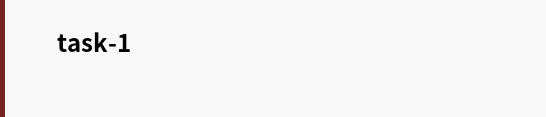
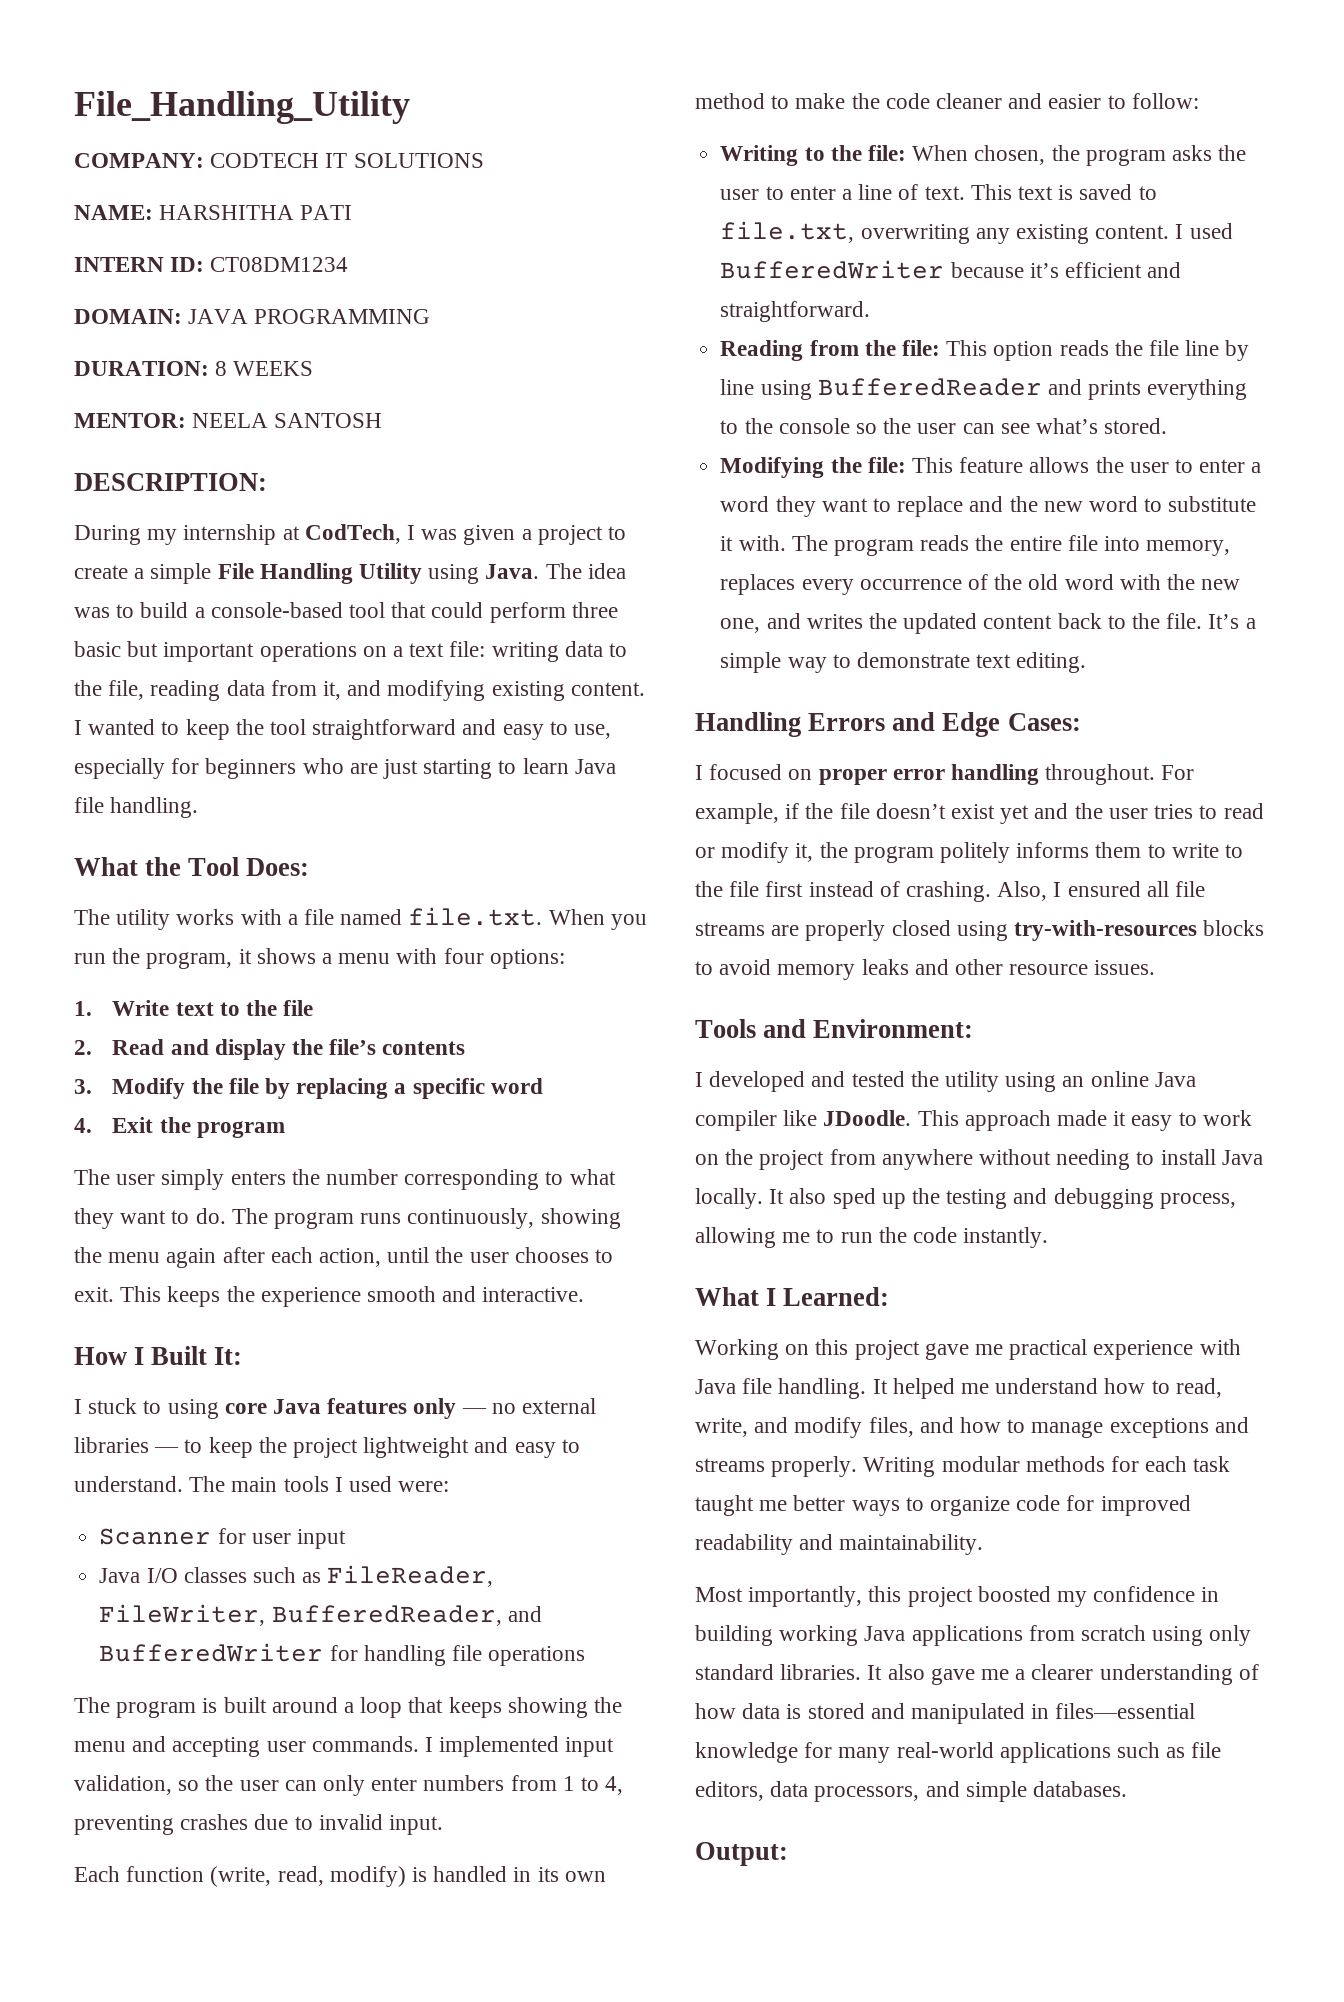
- task-1
+ File_Handling_Utility
+ COMPANY: CODTECH IT SOLUTIONS
+ NAME: HARSHITHA PATI
+ INTERN ID: CT08DM1234
+ DOMAIN: JAVA PROGRAMMING
+ DURATION: 8 WEEKS
+ MENTOR: NEELA SANTOSH
+ DESCRIPTION:
+ During my internship at CodTech, I was given a project to create a simple File Handling Utility using Java. The idea was to build a console-based tool that could perform three basic but important operations on a text file: writing data to the file, reading data from it, and modifying existing content. I wanted to keep the tool straightforward and easy to use, especially for beginners who are just starting to learn Java file handling.
+ What the Tool Does:
+ The utility works with a file named file.txt. When you run the program, it shows a menu with four options:
+ 1. Write text to the file
+ 2. Read and display the file’s contents
+ 3. Modify the file by replacing a specific word
+ 4. Exit the program
+ The user simply enters the number corresponding to what they want to do. The program runs continuously, showing the menu again after each action, until the user chooses to exit. This keeps the experience smooth and interactive.
+ How I Built It:
+ I stuck to using core Java features only — no external libraries — to keep the project lightweight and easy to understand. The main tools I used were:
+ Scanner for user input
+ Java I/O classes such as FileReader, FileWriter, BufferedReader, and BufferedWriter for handling file operations
+ The program is built around a loop that keeps showing the menu and accepting user commands. I implemented input validation, so the user can only enter numbers from 1 to 4, preventing crashes due to invalid input.
+ Each function (write, read, modify) is handled in its own method to make the code cleaner and easier to follow:
+ Writing to the file: When chosen, the program asks the user to enter a line of text. This text is saved to file.txt, overwriting any existing content. I used BufferedWriter because it’s efficient and straightforward.
+ Reading from the file: This option reads the file line by line using BufferedReader and prints everything to the console so the user can see what’s stored.
+ Modifying the file: This feature allows the user to enter a word they want to replace and the new word to substitute it with. The program reads the entire file into memory, replaces every occurrence of the old word with the new one, and writes the updated content back to the file. It’s a simple way to demonstrate text editing.
+ Handling Errors and Edge Cases:
+ I focused on proper error handling throughout. For example, if the file doesn’t exist yet and the user tries to read or modify it, the program politely informs them to write to the file first instead of crashing. Also, I ensured all file streams are properly closed using try-with-resources blocks to avoid memory leaks and other resource issues.
+ Tools and Environment:
+ I developed and tested the utility using an online Java compiler like JDoodle. This approach made it easy to work on the project from anywhere without needing to install Java locally. It also sped up the testing and debugging process, allowing me to run the code instantly.
+ What I Learned:
+ Working on this project gave me practical experience with Java file handling. It helped me understand how to read, write, and modify files, and how to manage exceptions and streams properly. Writing modular methods for each task taught me better ways to organize code for improved readability and maintainability.
+ Most importantly, this project boosted my confidence in building working Java applications from scratch using only standard libraries. It also gave me a clearer understanding of how data is stored and manipulated in files—essential knowledge for many real-world applications such as file editors, data processors, and simple databases.
+ Output:

